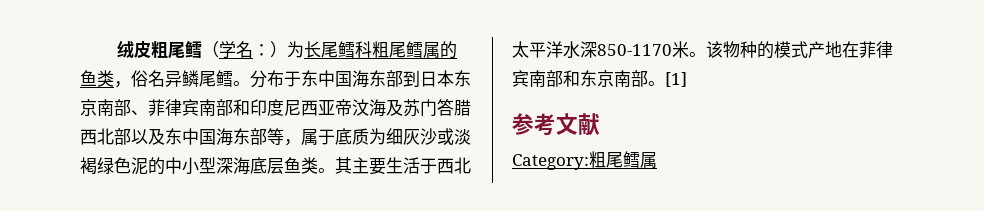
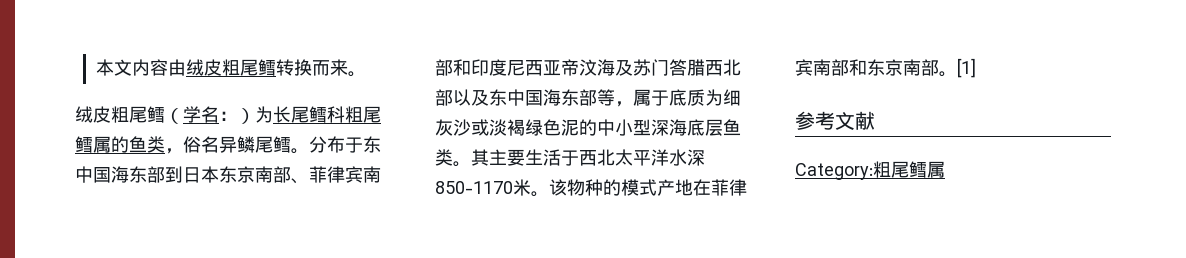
+ 本文内容由绒皮粗尾鳕转换而来。

